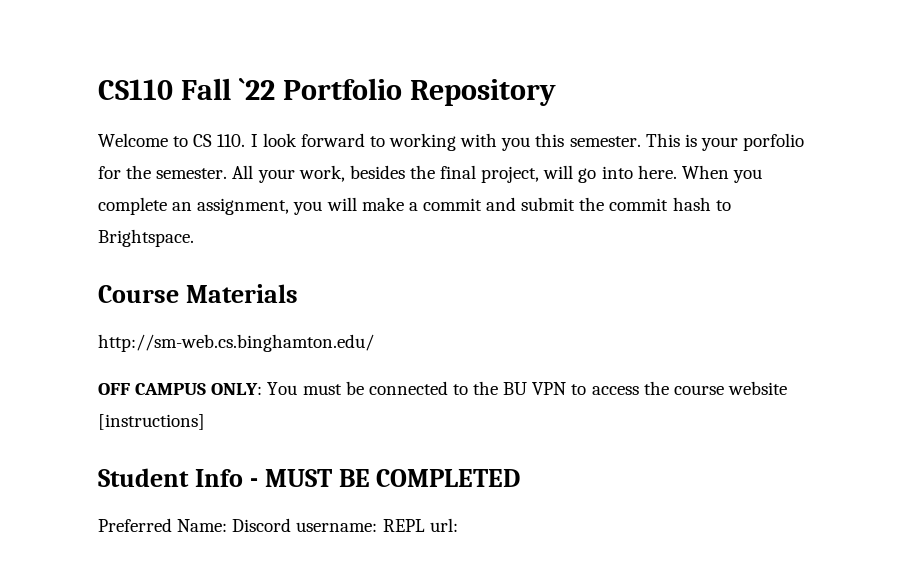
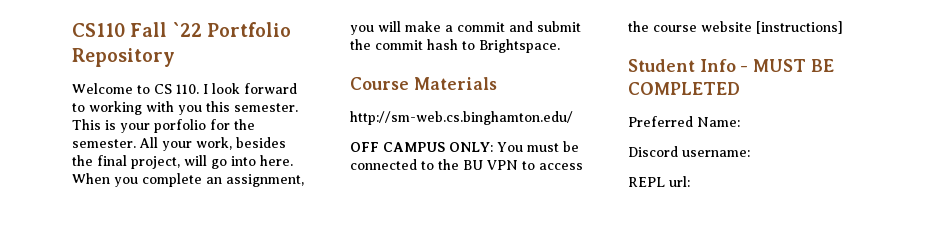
- Preferred Name: Discord username: REPL url:
+ Preferred Name:
+ Discord username:
+ REPL url:

